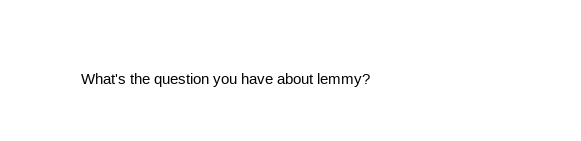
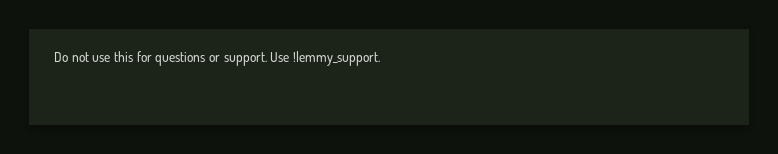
- What's the question you have about lemmy?
+ Do not use this for questions or support. Use !lemmy_support.

